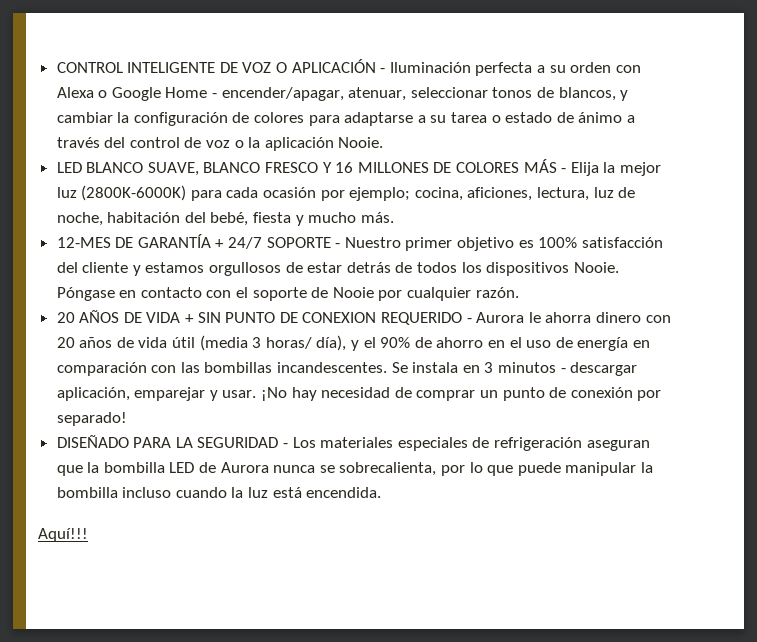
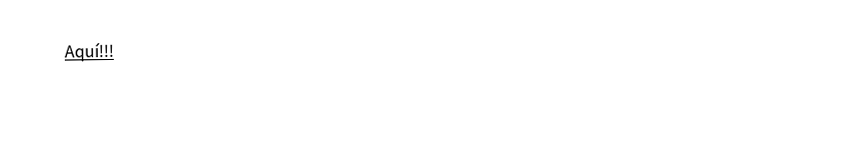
- CONTROL INTELIGENTE DE VOZ O APLICACIÓN - Iluminación perfecta a su orden con Alexa o Google Home - encender/apagar, atenuar, seleccionar tonos de blancos, y cambiar la configuración de colores para adaptarse a su tarea o estado de ánimo a través del control de voz o la aplicación Nooie.
- LED BLANCO SUAVE, BLANCO FRESCO Y 16 MILLONES DE COLORES MÁS - Elija la mejor luz (2800K-6000K) para cada ocasión por ejemplo; cocina, aficiones, lectura, luz de noche, habitación del bebé, fiesta y mucho más.
- 12-MES DE GARANTÍA + 24/7 SOPORTE - Nuestro primer objetivo es 100% satisfacción del cliente y estamos orgullosos de estar detrás de todos los dispositivos Nooie. Póngase en contacto con el soporte de Nooie por cualquier razón.
- 20 AÑOS DE VIDA + SIN PUNTO DE CONEXION REQUERIDO - Aurora le ahorra dinero con 20 años de vida útil (media 3 horas/ día), y el 90% de ahorro en el uso de energía en comparación con las bombillas incandescentes. Se instala en 3 minutos - descargar aplicación, emparejar y usar. ¡No hay necesidad de comprar un punto de conexión por separado!
- DISEÑADO PARA LA SEGURIDAD - Los materiales especiales de refrigeración aseguran que la bombilla LED de Aurora nunca se sobrecalienta, por lo que puede manipular la bombilla incluso cuando la luz está encendida.

